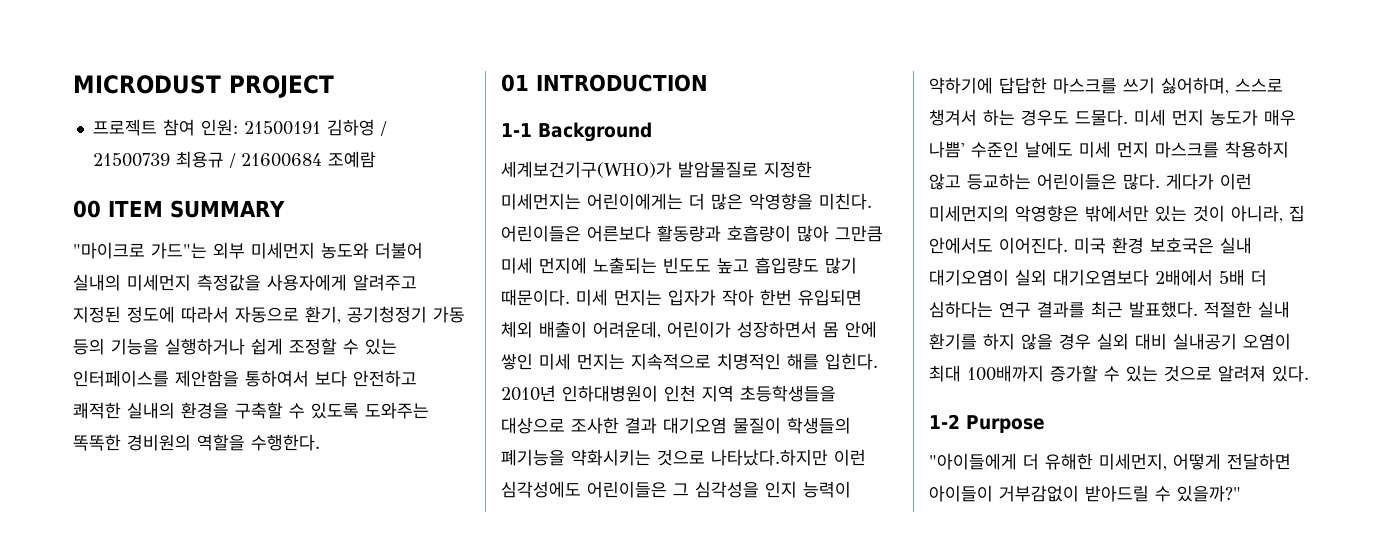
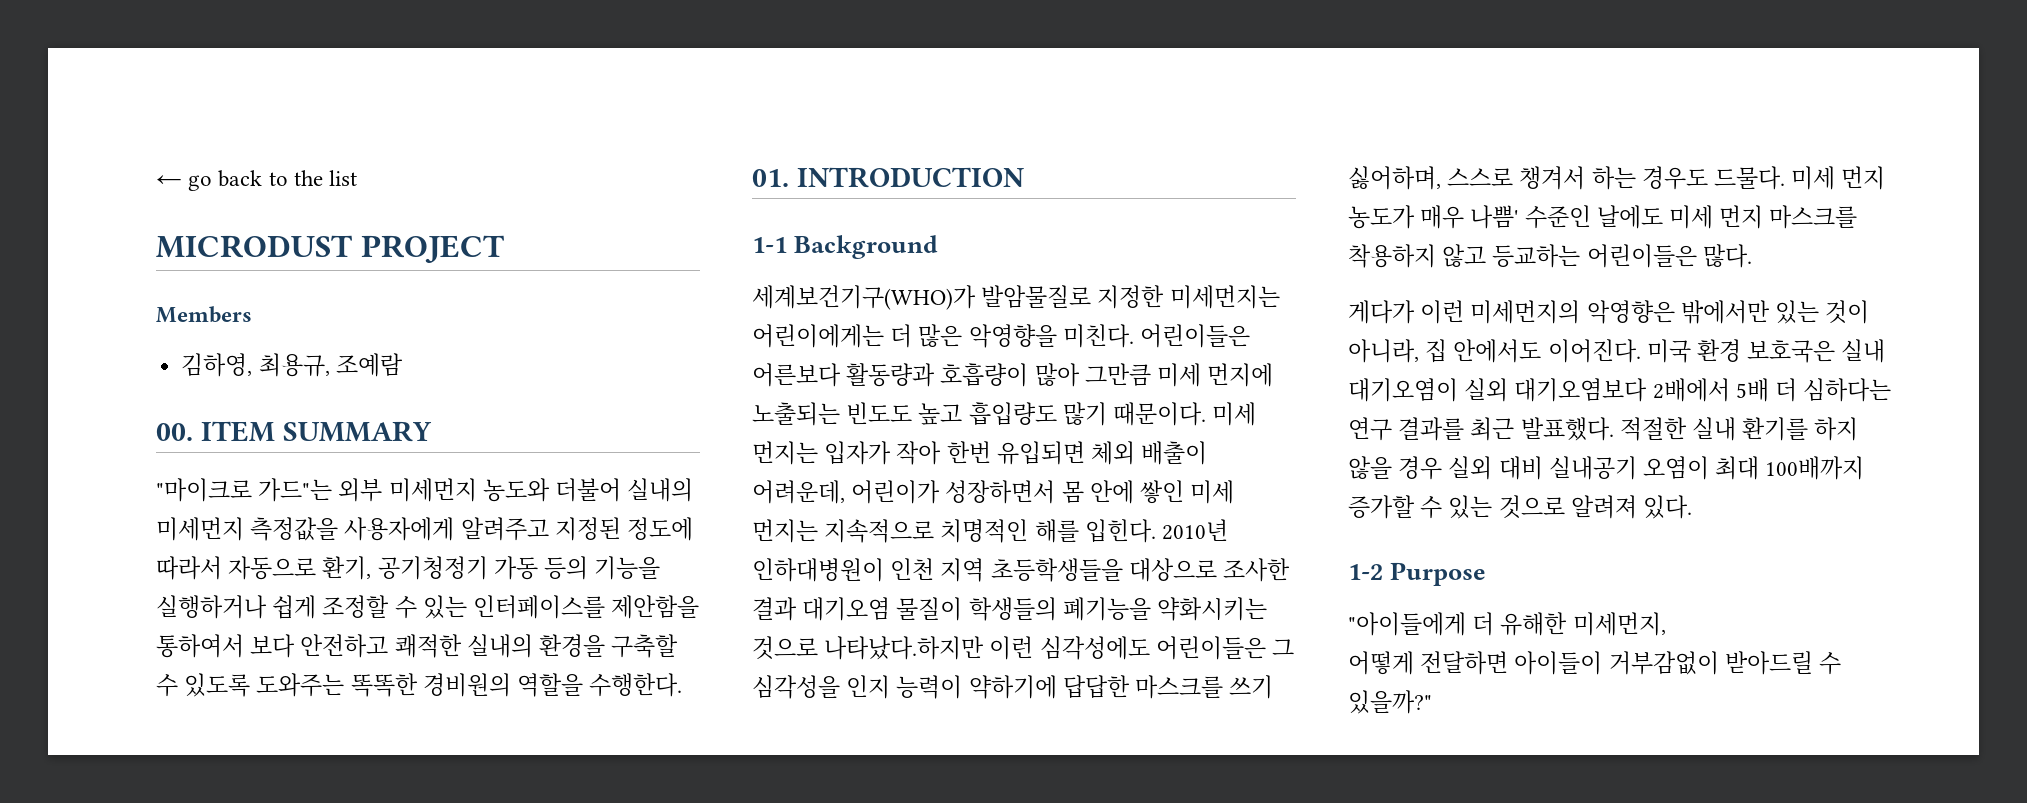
+ ← go back to the list
  MICRODUST PROJECT
- 프로젝트 참여 인원: 21500191 김하영 / 21500739 최용규 / 21600684 조예람
+ Members
+ 김하영, 최용규, 조예람
- 00 ITEM SUMMARY
+ 00. ITEM SUMMARY
- 01 INTRODUCTION
+ 01. INTRODUCTION
- 미세 먼지 농도가 매우 나쁨' 수준인 날에도 미세 먼지 마스크를 착용하지 않고 등교하는 어린이들은 많다. 게다가 이런 미세먼지의 악영향은 밖에서만 있는 것이 아니라, 집 안에서도 이어진다.
+ 미세 먼지 농도가 매우 나쁨' 수준인 날에도 미세 먼지 마스크를 착용하지 않고 등교하는 어린이들은 많다.
+ 게다가 이런 미세먼지의 악영향은 밖에서만 있는 것이 아니라, 집 안에서도 이어진다.
- "아이들에게 더 유해한 미세먼지, 어떻게 전달하면 아이들이 거부감없이 받아드릴 수 있을까?"
+ "아이들에게 더 유해한 미세먼지,
+ 어떻게 전달하면 아이들이 거부감없이 받아드릴 수 있을까?"

